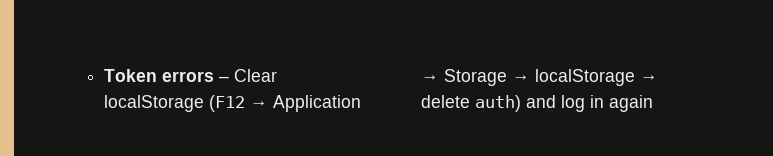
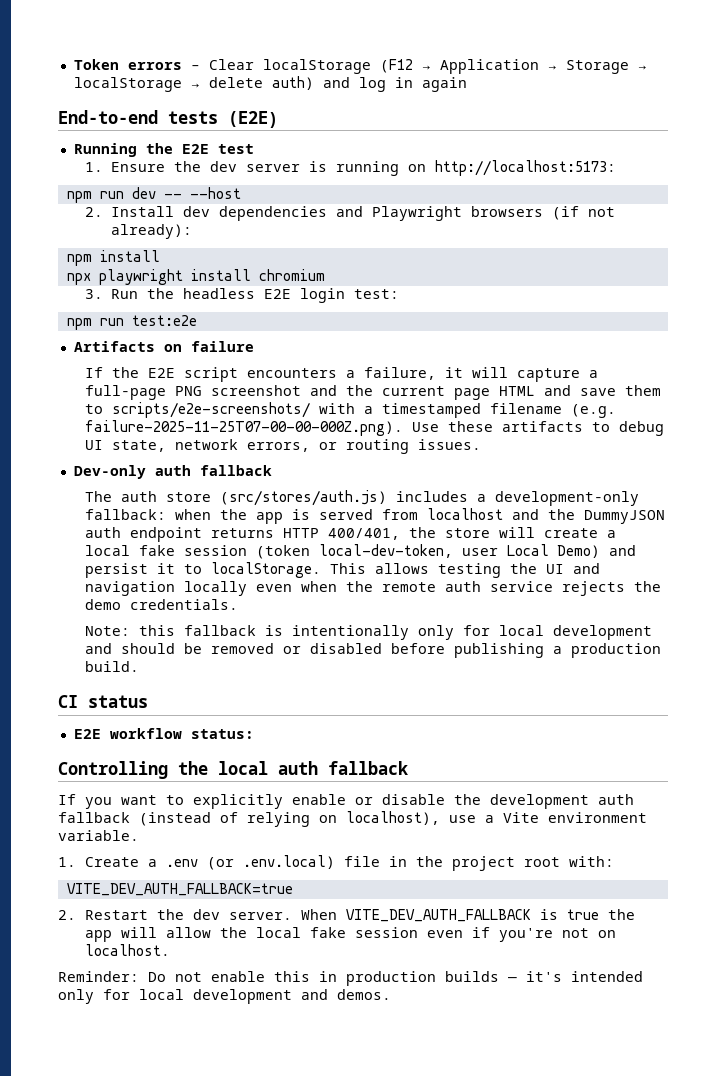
+ End-to-end tests (E2E)
+ Running the E2E test
+ 1. Ensure the dev server is running on http://localhost:5173:
+ npm run dev -- --host
+ 2. Install dev dependencies and Playwright browsers (if not already):
+ npm install
+ npx playwright install chromium
+ 3. Run the headless E2E login test:
+ npm run test:e2e
+ Artifacts on failure
+ If the E2E script encounters a failure, it will capture a full-page PNG screenshot and the current page HTML and save them to scripts/e2e-screenshots/ with a timestamped filename (e.g. failure-2025-11-25T07-00-00-000Z.png). Use these artifacts to debug UI state, network errors, or routing issues.
+ Dev-only auth fallback
+ The auth store (src/stores/auth.js) includes a development-only fallback: when the app is served from localhost and the DummyJSON auth endpoint returns HTTP 400/401, the store will create a local fake session (token local-dev-token, user Local Demo) and persist it to localStorage. This allows testing the UI and navigation locally even when the remote auth service rejects the demo credentials.
+ Note: this fallback is intentionally only for local development and should be removed or disabled before publishing a production build.
+ CI status
+ E2E workflow status:
+ Controlling the local auth fallback
+ If you want to explicitly enable or disable the development auth fallback (instead of relying on localhost), use a Vite environment variable.
+ 1. Create a .env (or .env.local) file in the project root with:
+ VITE_DEV_AUTH_FALLBACK=true
+ 2. Restart the dev server. When VITE_DEV_AUTH_FALLBACK is true the app will allow the local fake session even if you're not on localhost.
+ Reminder: Do not enable this in production builds — it's intended only for local development and demos.

